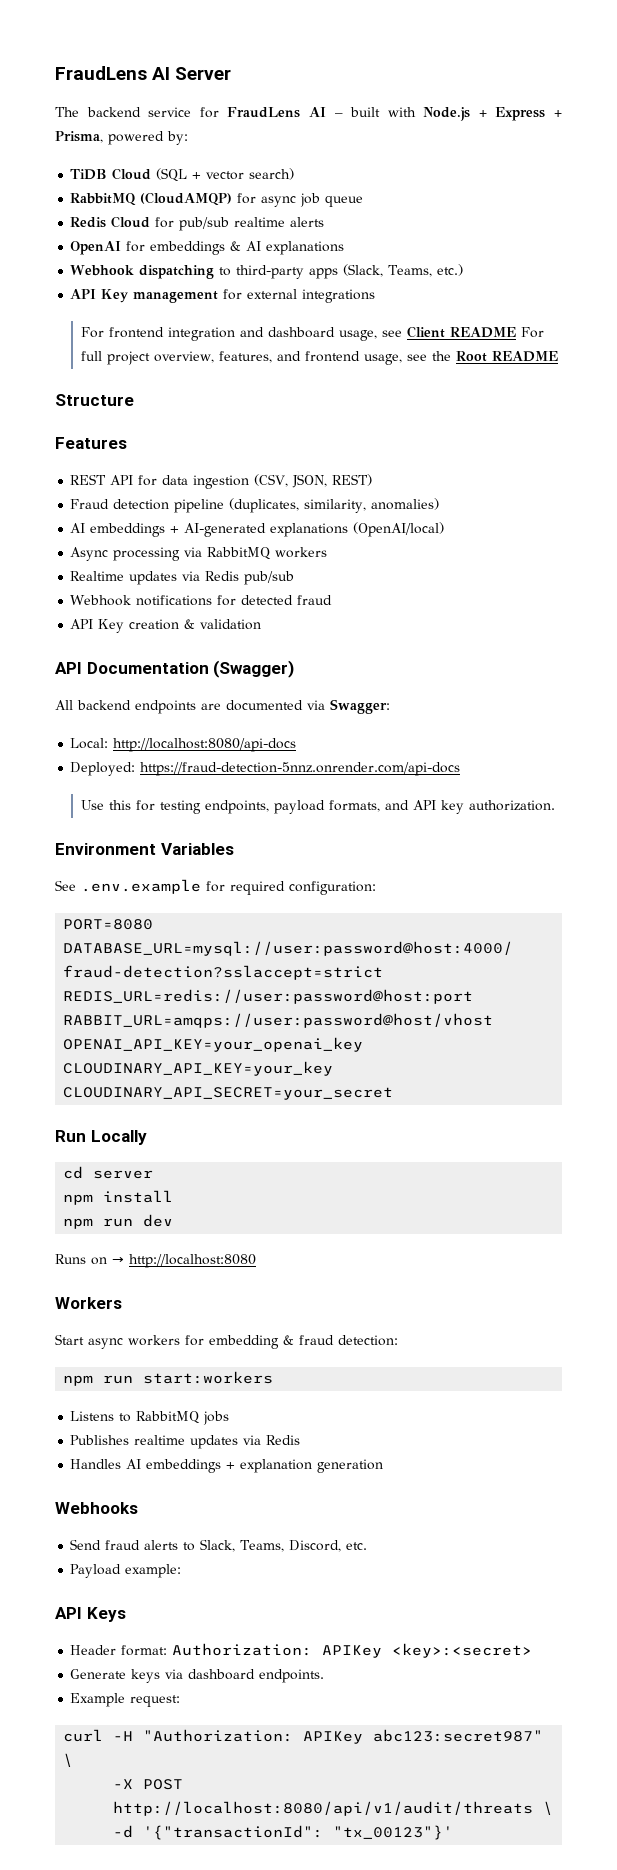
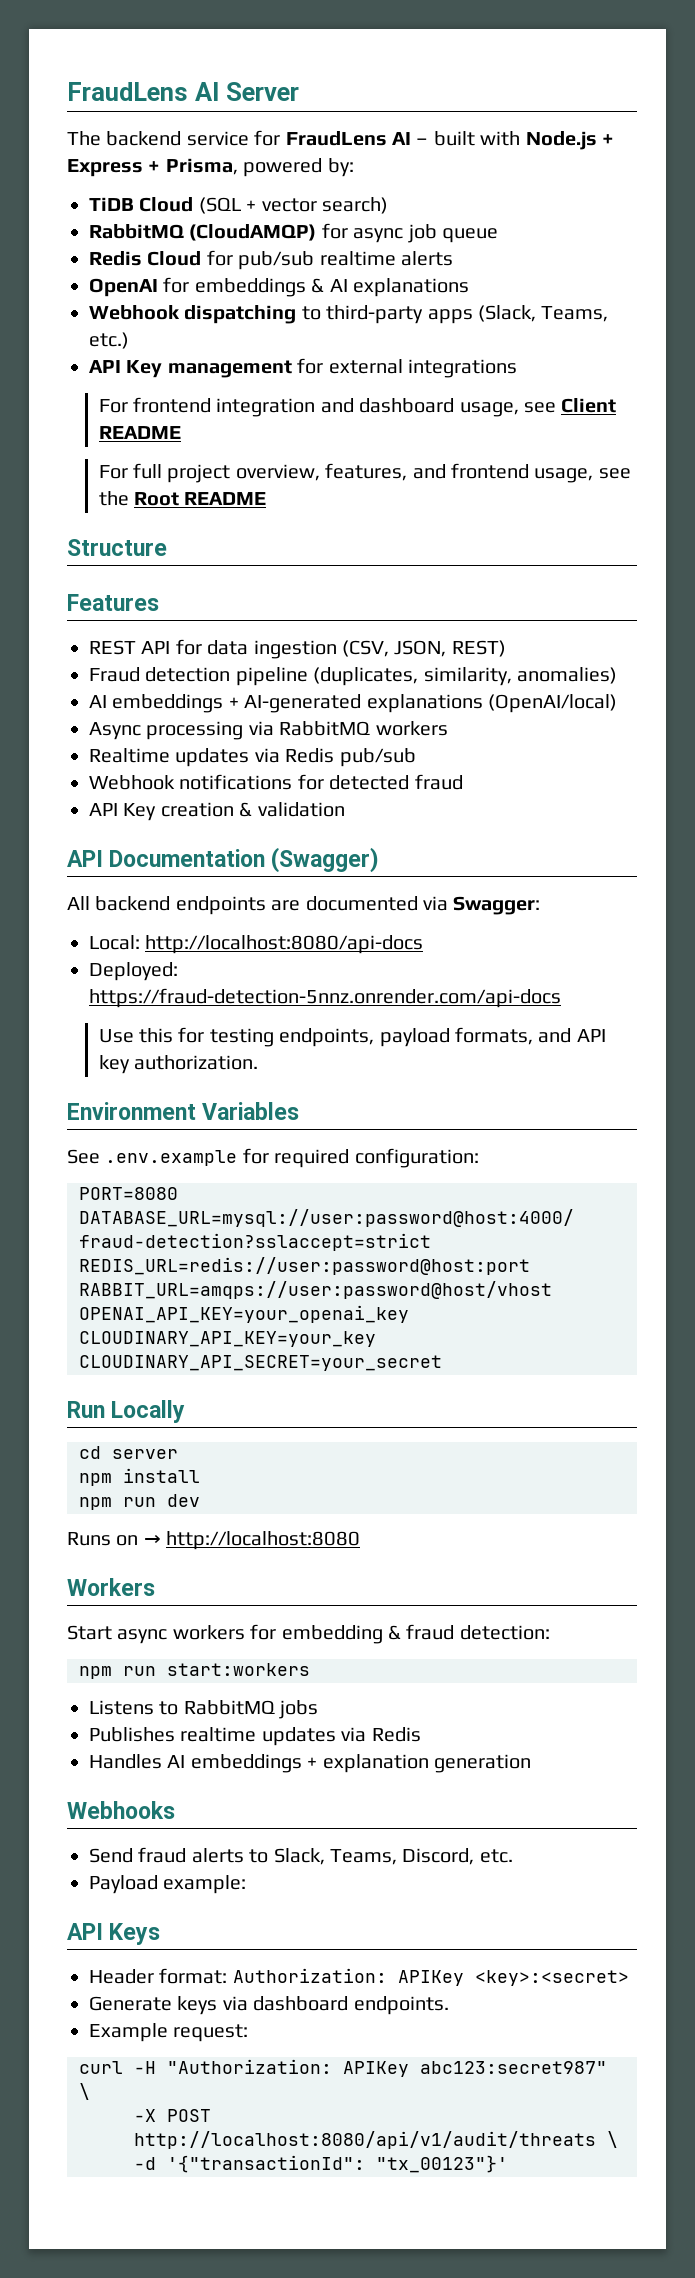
- For frontend integration and dashboard usage, see Client README For full project overview, features, and frontend usage, see the Root README
+ For frontend integration and dashboard usage, see Client README
+ For full project overview, features, and frontend usage, see the Root README

